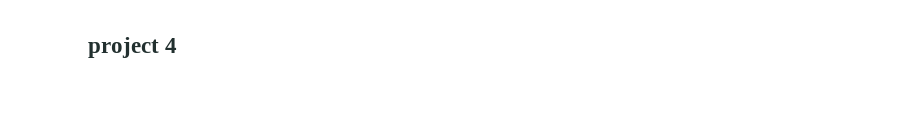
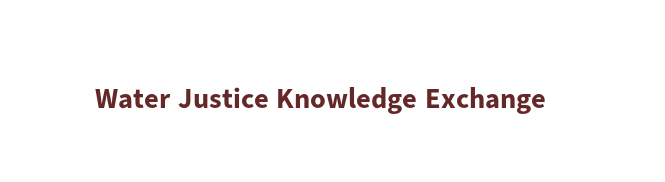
- project 4
+ Water Justice Knowledge Exchange

